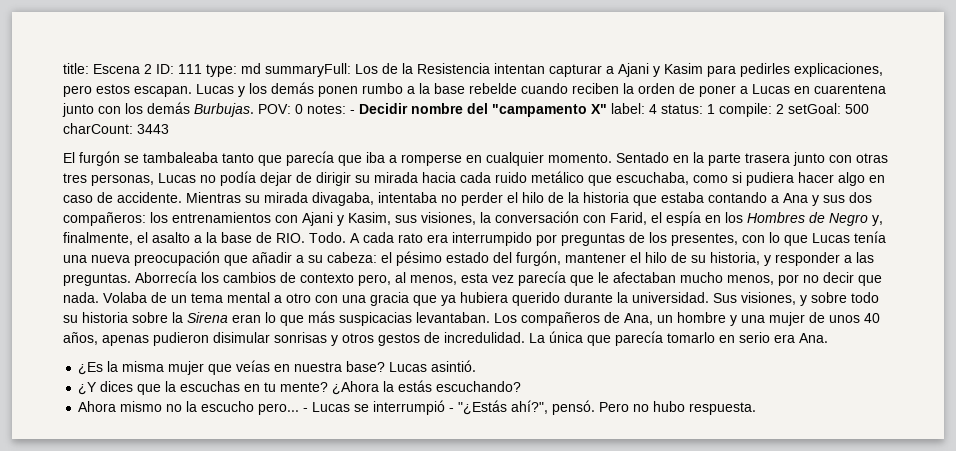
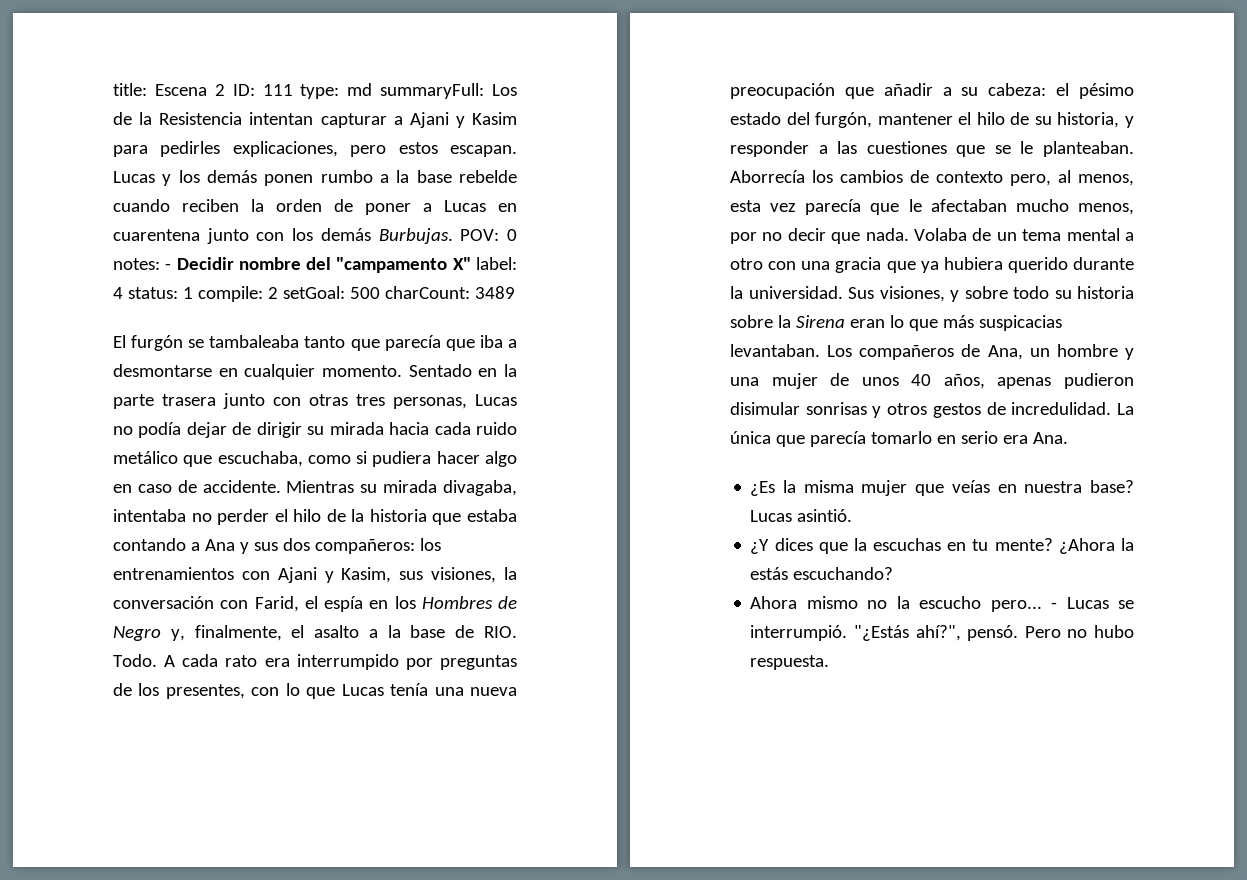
- POV: 0 notes: - Decidir nombre del "campamento X" label: 4 status: 1 compile: 2 setGoal: 500 charCount: 3443
+ POV: 0 notes: - Decidir nombre del "campamento X" label: 4 status: 1 compile: 2 setGoal: 500 charCount: 3489
- El furgón se tambaleaba tanto que parecía que iba a romperse en cualquier momento.
+ El furgón se tambaleaba tanto que parecía que iba a desmontarse en cualquier momento.
- A cada rato era interrumpido por preguntas de los presentes, con lo que Lucas tenía una nueva preocupación que añadir a su cabeza: el pésimo estado del furgón, mantener el hilo de su historia, y responder a las preguntas.
+ A cada rato era interrumpido por preguntas de los presentes, con lo que Lucas tenía una nueva preocupación que añadir a su cabeza: el pésimo estado del furgón, mantener el hilo de su historia, y responder a las cuestiones que se le planteaban.
- - Lucas se interrumpió - "¿Estás ahí?", pensó.
+ - Lucas se interrumpió. "¿Estás ahí?", pensó.

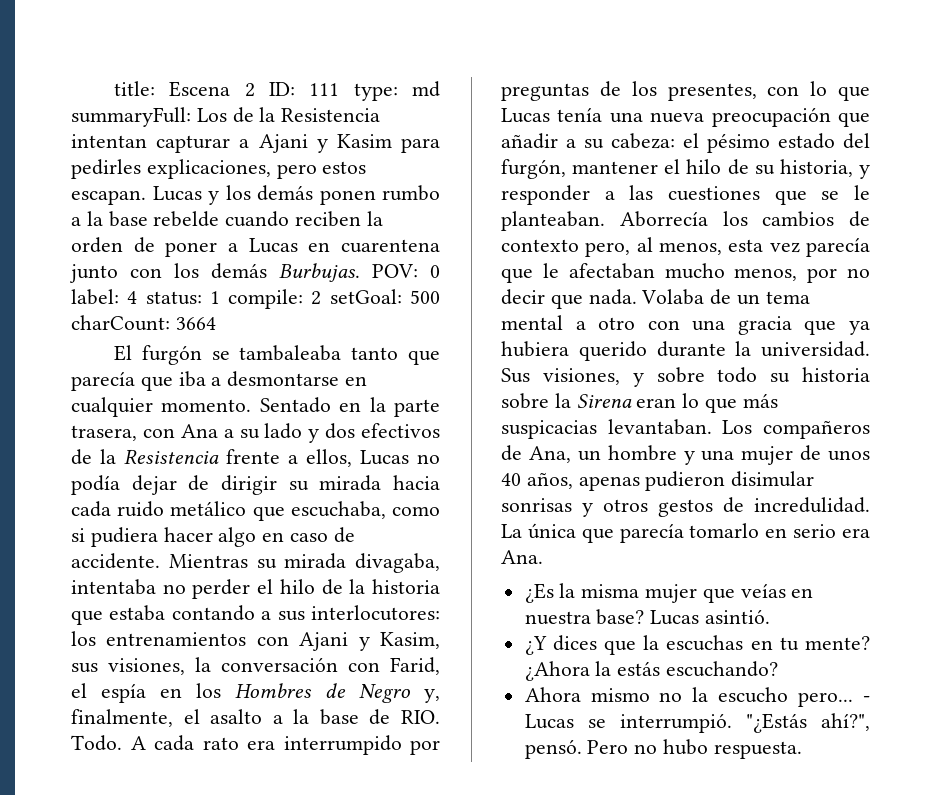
- POV: 0 notes: - Decidir nombre del "campamento X" label: 4 status: 1 compile: 2 setGoal: 500 charCount: 3489
+ POV: 0 label: 4 status: 1 compile: 2 setGoal: 500 charCount: 3664
- Sentado en la parte trasera junto con otras tres personas, Lucas no podía dejar de dirigir su mirada hacia cada ruido metálico que escuchaba, como si pudiera hacer algo en caso de accidente.
+ Sentado en la parte trasera, con Ana a su lado y dos efectivos de la Resistencia frente a ellos, Lucas no podía dejar de dirigir su mirada hacia cada ruido metálico que escuchaba, como si pudiera hacer algo en caso de accidente.
- Mientras su mirada divagaba, intentaba no perder el hilo de la historia que estaba contando a Ana y sus dos compañeros: los entrenamientos con Ajani y Kasim, sus visiones, la conversación con Farid, el espía en los Hombres de Negro y, finalmente, el asalto a la base de RIO. Todo.
+ Mientras su mirada divagaba, intentaba no perder el hilo de la historia que estaba contando a sus interlocutores: los entrenamientos con Ajani y Kasim, sus visiones, la conversación con Farid, el espía en los Hombres de Negro y, finalmente, el asalto a la base de RIO. Todo.

